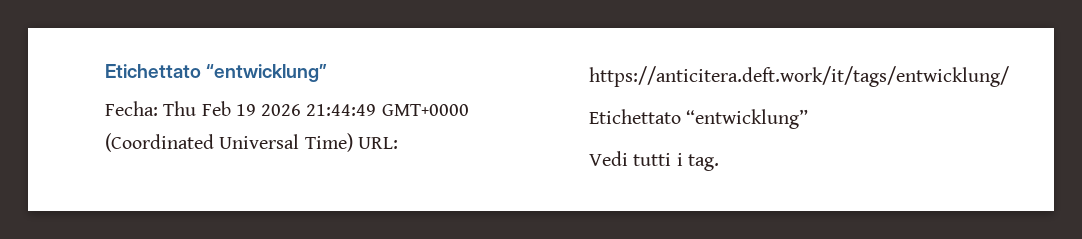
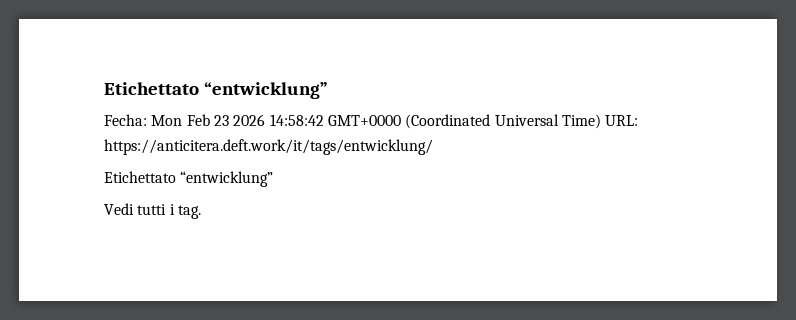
- Fecha: Thu Feb 19 2026 21:44:49 GMT+0000 (Coordinated Universal Time) URL: https://anticitera.deft.work/it/tags/entwicklung/
+ Fecha: Mon Feb 23 2026 14:58:42 GMT+0000 (Coordinated Universal Time) URL: https://anticitera.deft.work/it/tags/entwicklung/

